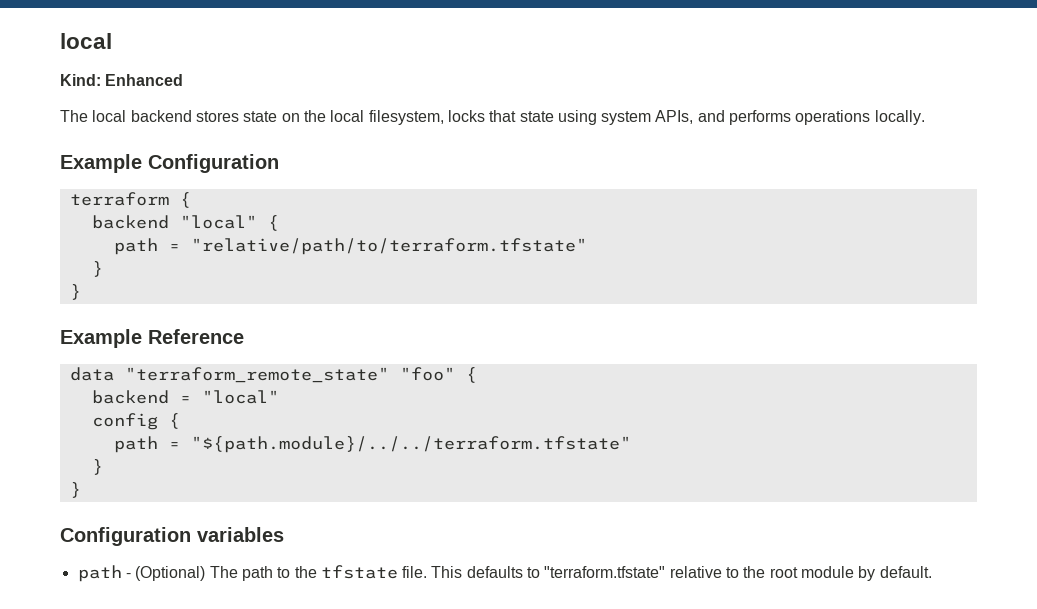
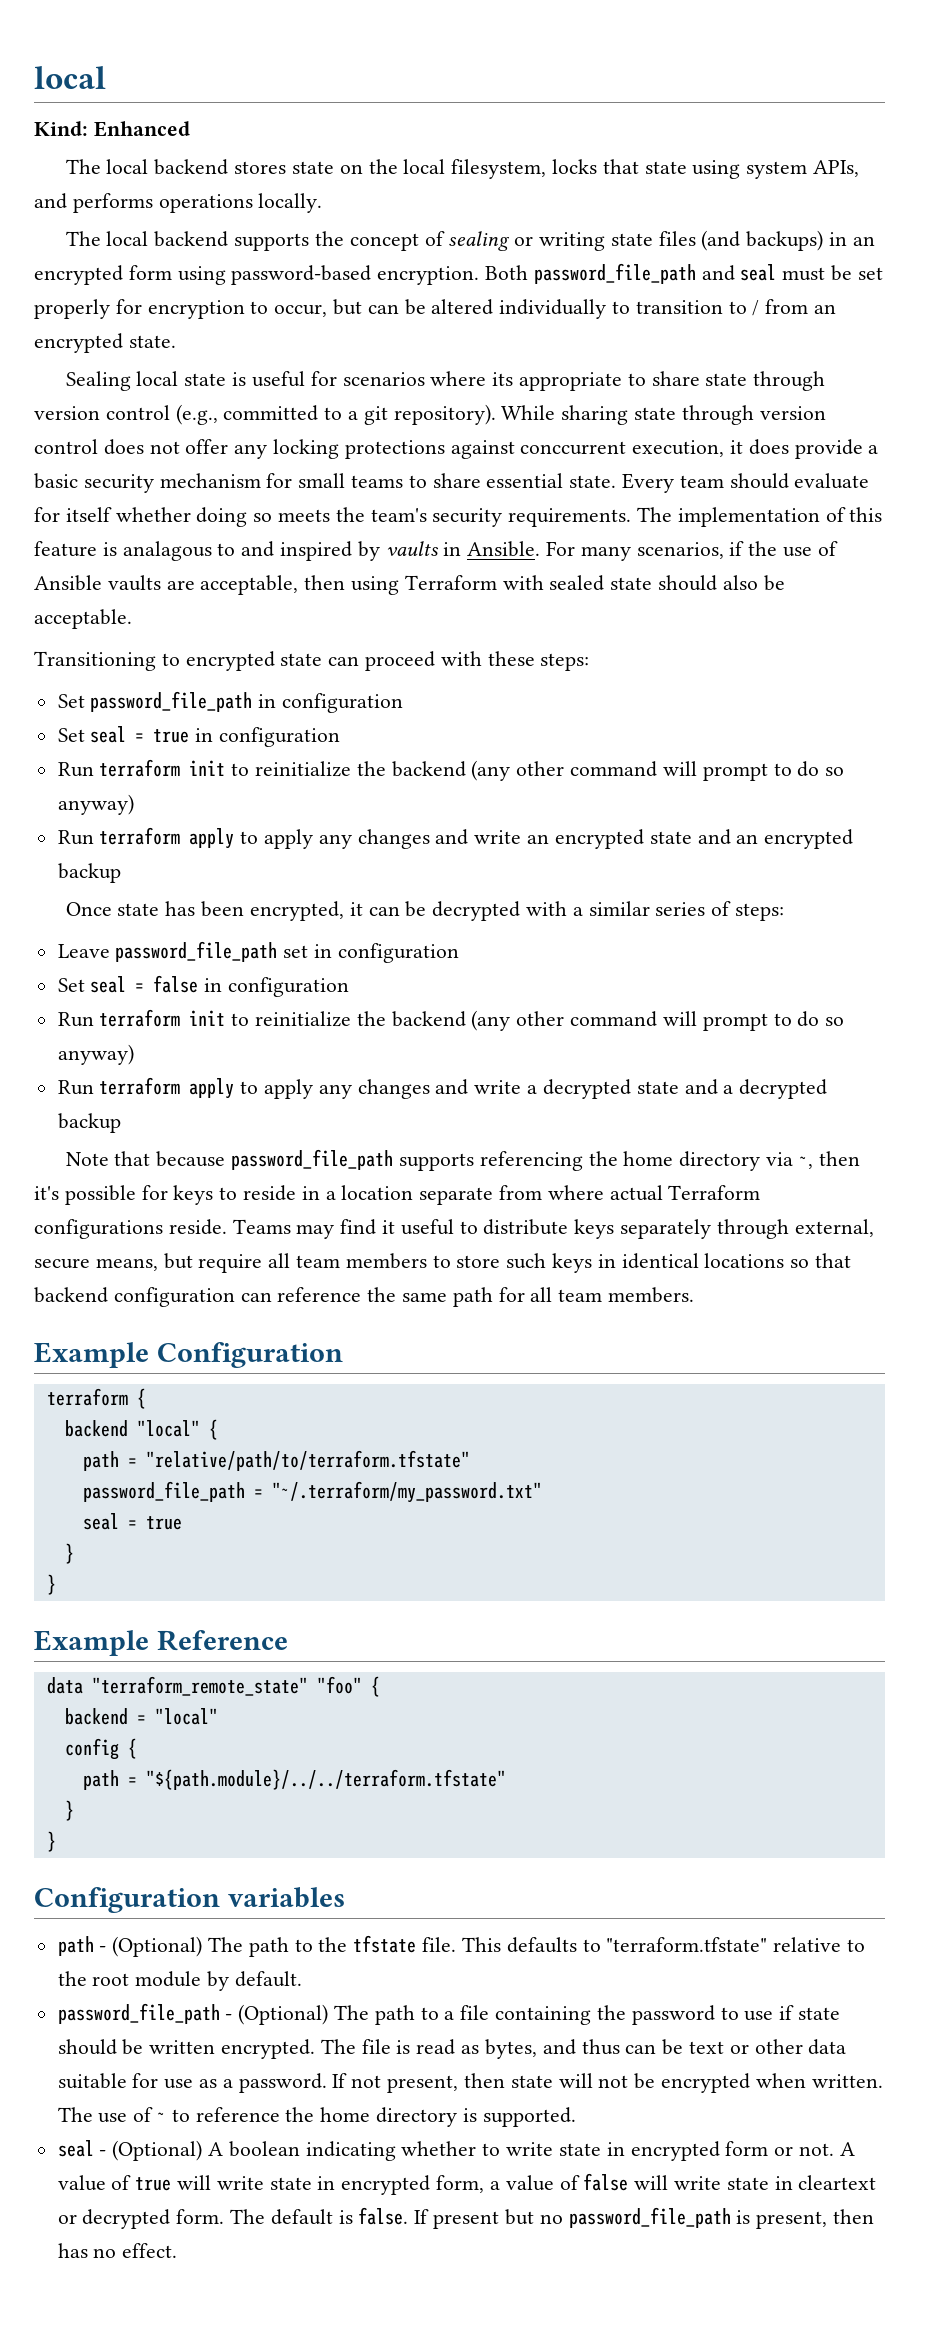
+ The local backend supports the concept of sealing or writing state files (and backups) in an encrypted form using password-based encryption. Both password_file_path and seal must be set properly for encryption to occur, but can be altered individually to transition to / from an encrypted state.
+ Sealing local state is useful for scenarios where its appropriate to share state through version control (e.g., committed to a git repository). While sharing state through version control does not offer any locking protections against conccurrent execution, it does provide a basic security mechanism for small teams to share essential state. Every team should evaluate for itself whether doing so meets the team's security requirements. The implementation of this feature is analagous to and inspired by vaults in Ansible. For many scenarios, if the use of Ansible vaults are acceptable, then using Terraform with sealed state should also be acceptable.
+ Transitioning to encrypted state can proceed with these steps:
+ Set password_file_path in configuration
+ Set seal = true in configuration
+ Run terraform init to reinitialize the backend (any other command will prompt to do so anyway)
+ Run terraform apply to apply any changes and write an encrypted state and an encrypted backup
+ Once state has been encrypted, it can be decrypted with a similar series of steps:
+ Leave password_file_path set in configuration
+ Set seal = false in configuration
+ Run terraform init to reinitialize the backend (any other command will prompt to do so anyway)
+ Run terraform apply to apply any changes and write a decrypted state and a decrypted backup
+ Note that because password_file_path supports referencing the home directory via ~, then it's possible for keys to reside in a location separate from where actual Terraform configurations reside. Teams may find it useful to distribute keys separately through external, secure means, but require all team members to store such keys in identical locations so that backend configuration can reference the same path for all team members.
+ password_file_path = "~/.terraform/my_password.txt"
+ seal = true
+ password_file_path - (Optional) The path to a file containing the password to use if state should be written encrypted. The file is read as bytes, and thus can be text or other data suitable for use as a password. If not present, then state will not be encrypted when written. The use of ~ to reference the home directory is supported.
+ seal - (Optional) A boolean indicating whether to write state in encrypted form or not. A value of true will write state in encrypted form, a value of false will write state in cleartext or decrypted form. The default is false. If present but no password_file_path is present, then has no effect.

